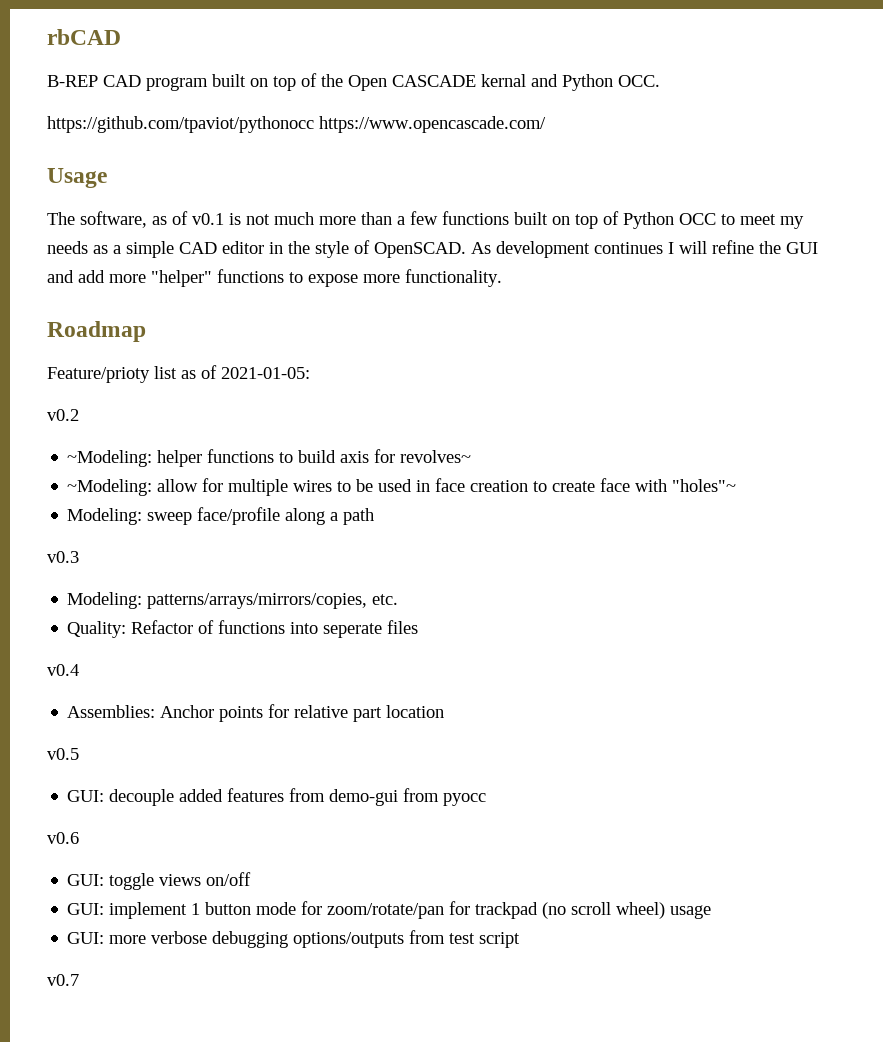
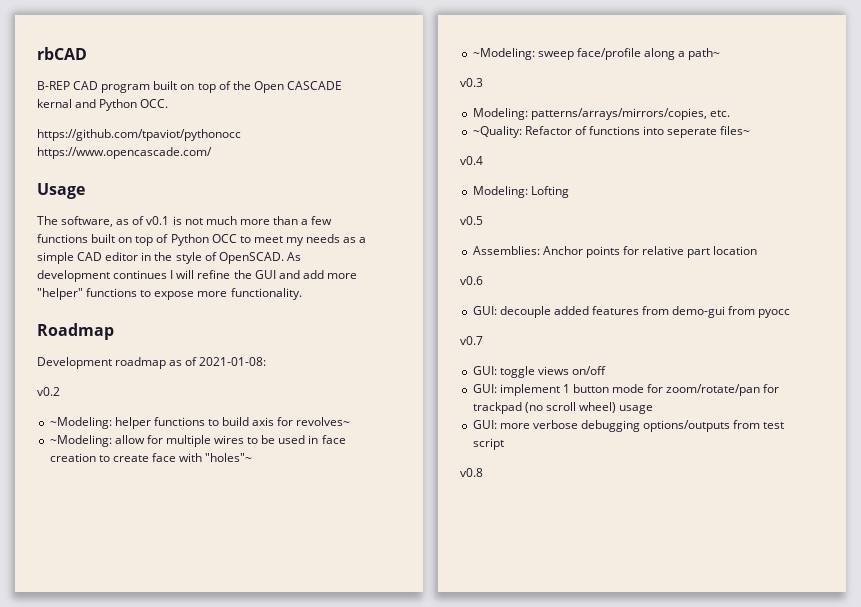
- Feature/prioty list as of 2021-01-05:
+ Development roadmap as of 2021-01-08:
- Modeling: sweep face/profile along a path
+ ~Modeling: sweep face/profile along a path~
- Quality: Refactor of functions into seperate files
+ ~Quality: Refactor of functions into seperate files~
+ Modeling: Lofting
+ v0.5
- v0.5
+ v0.6
- v0.6
+ v0.7
- v0.7
+ v0.8

